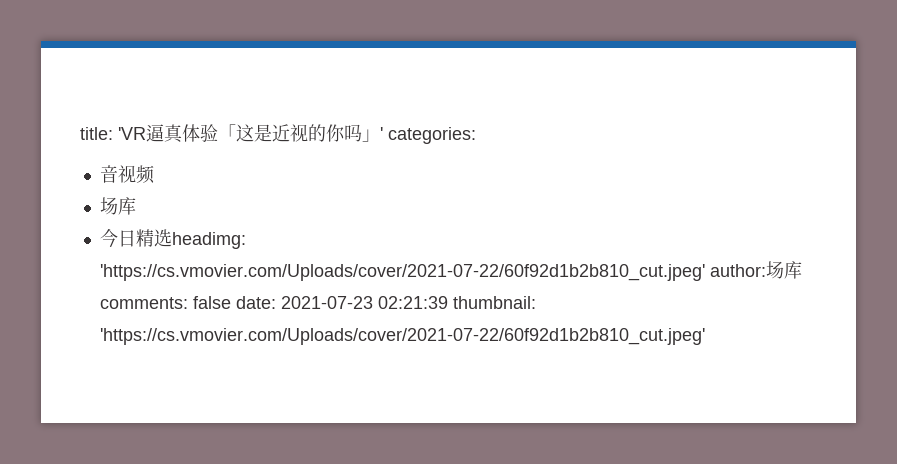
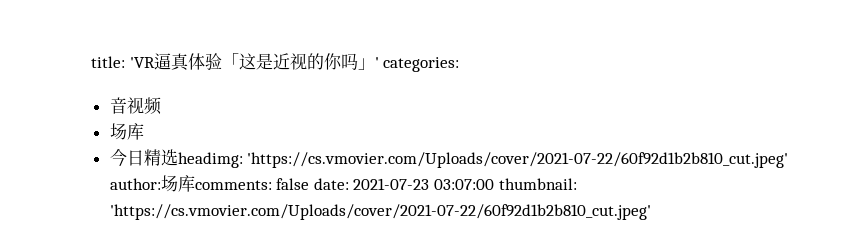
- 今日精选headimg: 'https://cs.vmovier.com/Uploads/cover/2021-07-22/60f92d1b2b810_cut.jpeg' author:场库comments: false date: 2021-07-23 02:21:39 thumbnail: 'https://cs.vmovier.com/Uploads/cover/2021-07-22/60f92d1b2b810_cut.jpeg'
+ 今日精选headimg: 'https://cs.vmovier.com/Uploads/cover/2021-07-22/60f92d1b2b810_cut.jpeg' author:场库comments: false date: 2021-07-23 03:07:00 thumbnail: 'https://cs.vmovier.com/Uploads/cover/2021-07-22/60f92d1b2b810_cut.jpeg'

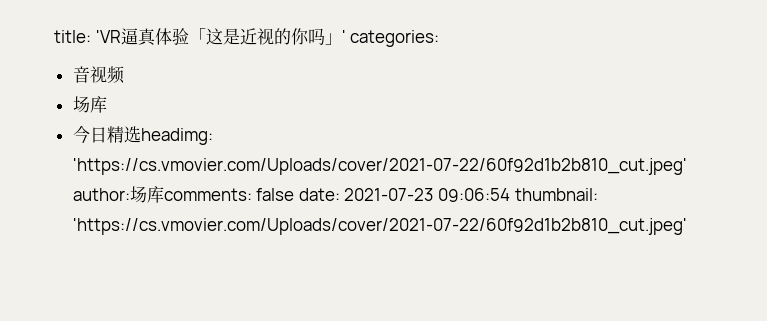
- 今日精选headimg: 'https://cs.vmovier.com/Uploads/cover/2021-07-22/60f92d1b2b810_cut.jpeg' author:场库comments: false date: 2021-07-23 03:07:00 thumbnail: 'https://cs.vmovier.com/Uploads/cover/2021-07-22/60f92d1b2b810_cut.jpeg'
+ 今日精选headimg: 'https://cs.vmovier.com/Uploads/cover/2021-07-22/60f92d1b2b810_cut.jpeg' author:场库comments: false date: 2021-07-23 09:06:54 thumbnail: 'https://cs.vmovier.com/Uploads/cover/2021-07-22/60f92d1b2b810_cut.jpeg'

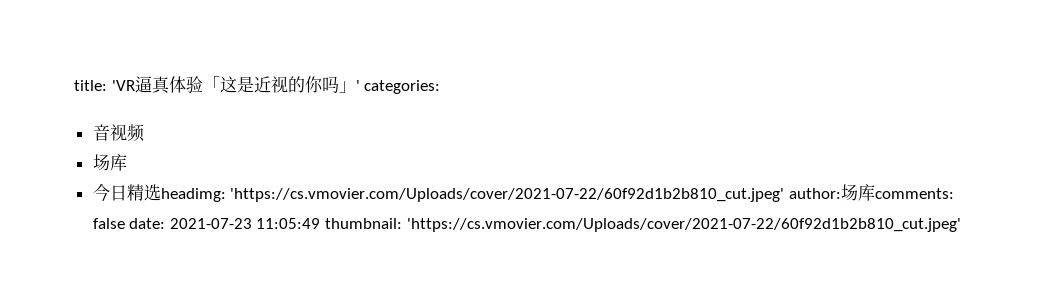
- 今日精选headimg: 'https://cs.vmovier.com/Uploads/cover/2021-07-22/60f92d1b2b810_cut.jpeg' author:场库comments: false date: 2021-07-23 09:06:54 thumbnail: 'https://cs.vmovier.com/Uploads/cover/2021-07-22/60f92d1b2b810_cut.jpeg'
+ 今日精选headimg: 'https://cs.vmovier.com/Uploads/cover/2021-07-22/60f92d1b2b810_cut.jpeg' author:场库comments: false date: 2021-07-23 11:05:49 thumbnail: 'https://cs.vmovier.com/Uploads/cover/2021-07-22/60f92d1b2b810_cut.jpeg'

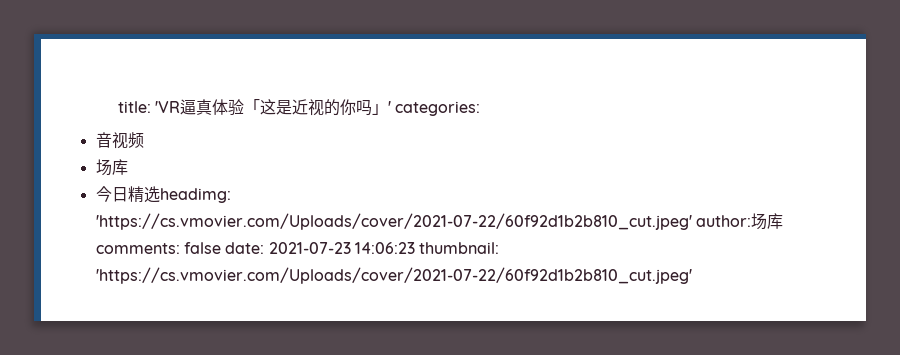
- 今日精选headimg: 'https://cs.vmovier.com/Uploads/cover/2021-07-22/60f92d1b2b810_cut.jpeg' author:场库comments: false date: 2021-07-23 11:05:49 thumbnail: 'https://cs.vmovier.com/Uploads/cover/2021-07-22/60f92d1b2b810_cut.jpeg'
+ 今日精选headimg: 'https://cs.vmovier.com/Uploads/cover/2021-07-22/60f92d1b2b810_cut.jpeg' author:场库comments: false date: 2021-07-23 14:06:23 thumbnail: 'https://cs.vmovier.com/Uploads/cover/2021-07-22/60f92d1b2b810_cut.jpeg'

